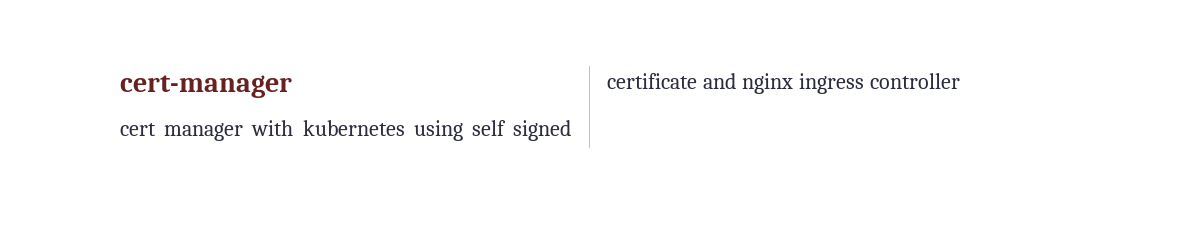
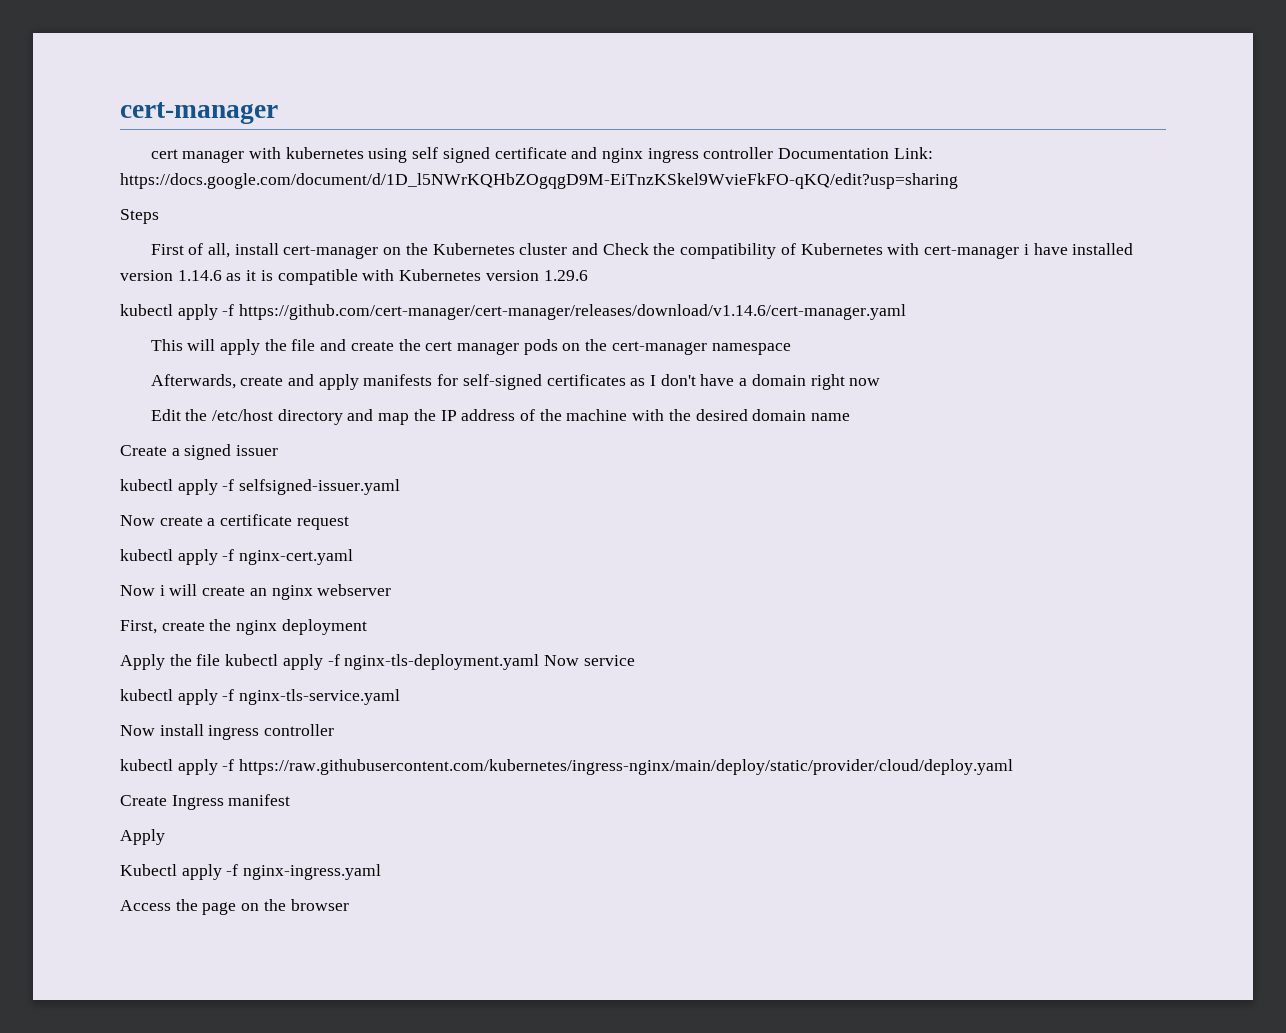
- cert manager with kubernetes using self signed certificate and nginx ingress controller
+ cert manager with kubernetes using self signed certificate and nginx ingress controller Documentation Link: https://docs.google.com/document/d/1D_l5NWrKQHbZOgqgD9M-EiTnzKSkel9WvieFkFO-qKQ/edit?usp=sharing
+ Steps
+ First of all, install cert-manager on the Kubernetes cluster and Check the compatibility of Kubernetes with cert-manager i have installed version 1.14.6 as it is compatible with Kubernetes version 1.29.6
+ kubectl apply -f https://github.com/cert-manager/cert-manager/releases/download/v1.14.6/cert-manager.yaml
+ This will apply the file and create the cert manager pods on the cert-manager namespace
+ Afterwards, create and apply manifests for self-signed certificates as I don't have a domain right now
+ Edit the /etc/host directory and map the IP address of the machine with the desired domain name
+ Create a signed issuer
+ kubectl apply -f selfsigned-issuer.yaml
+ Now create a certificate request
+ kubectl apply -f nginx-cert.yaml
+ Now i will create an nginx webserver
+ First, create the nginx deployment
+ Apply the file kubectl apply -f nginx-tls-deployment.yaml Now service
+ kubectl apply -f nginx-tls-service.yaml
+ Now install ingress controller
+ kubectl apply -f https://raw.githubusercontent.com/kubernetes/ingress-nginx/main/deploy/static/provider/cloud/deploy.yaml
+ Create Ingress manifest
+ Apply
+ Kubectl apply -f nginx-ingress.yaml
+ Access the page on the browser

